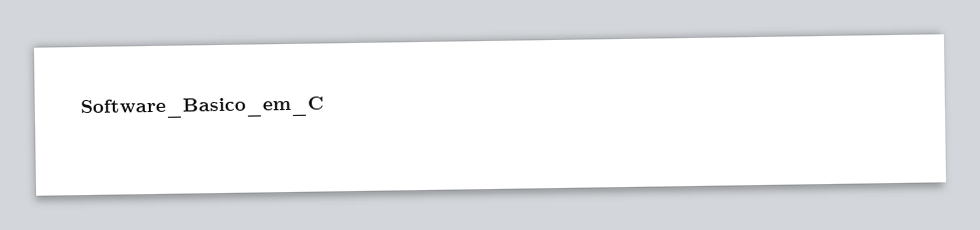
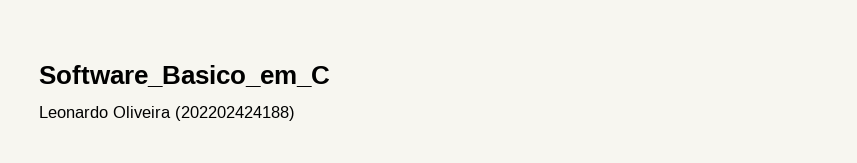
+ Leonardo Oliveira (202202424188)

